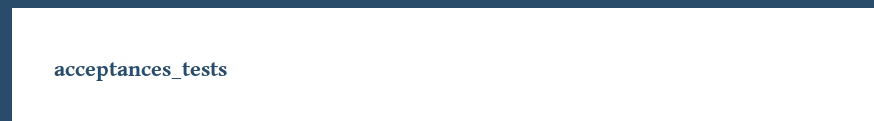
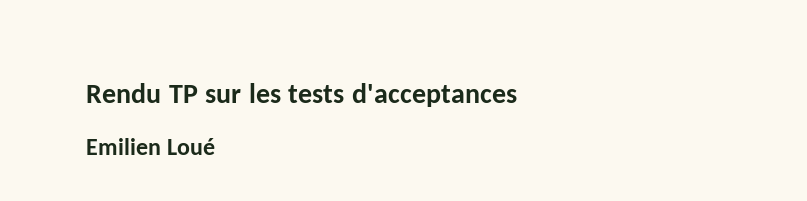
- acceptances_tests
+ Rendu TP sur les tests d'acceptances
+ Emilien Loué

